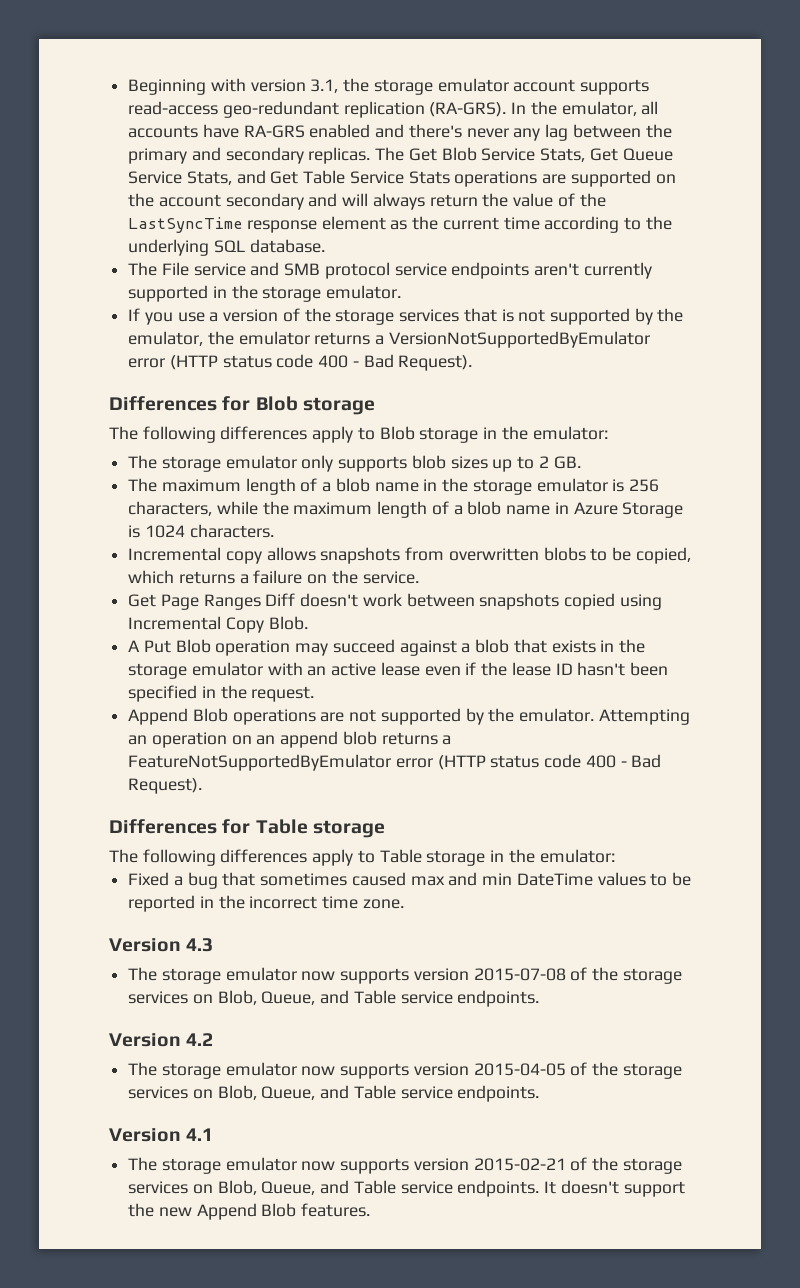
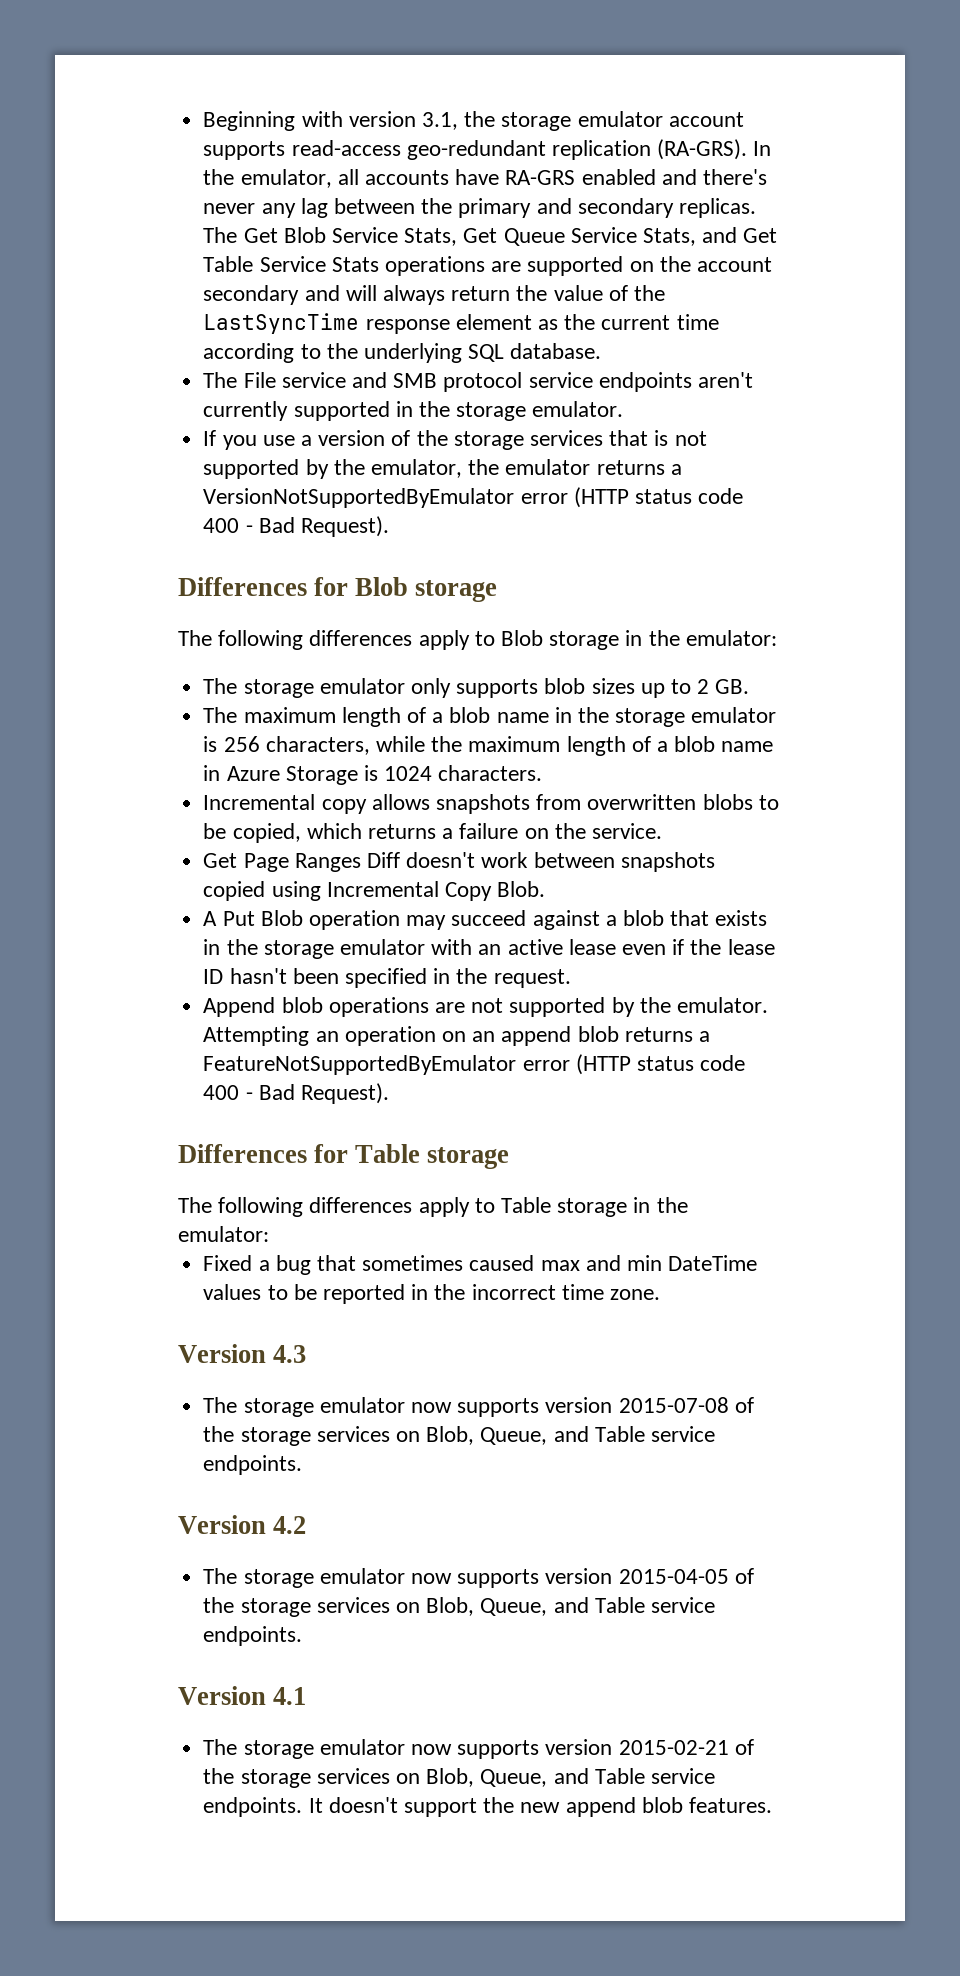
- Append Blob operations are not supported by the emulator.
+ Append blob operations are not supported by the emulator.
- It doesn't support the new Append Blob features.
+ It doesn't support the new append blob features.

